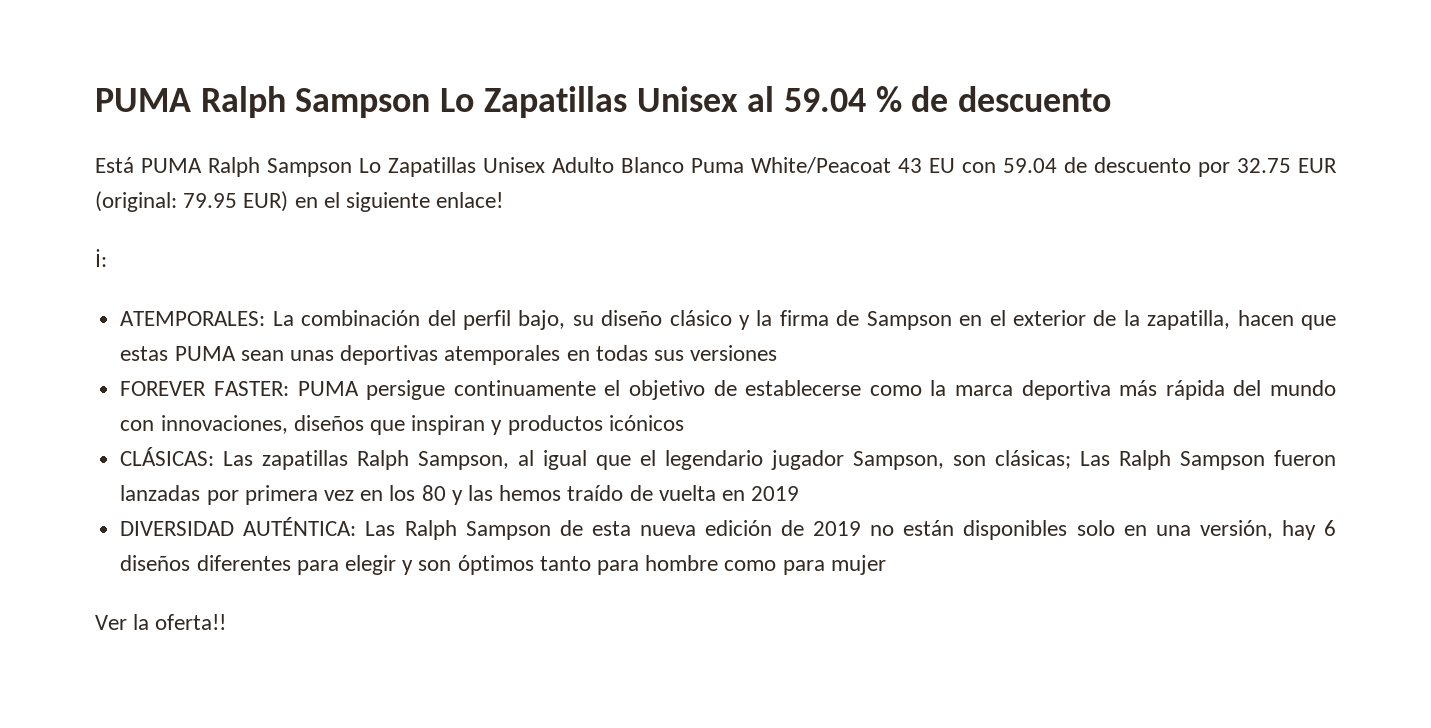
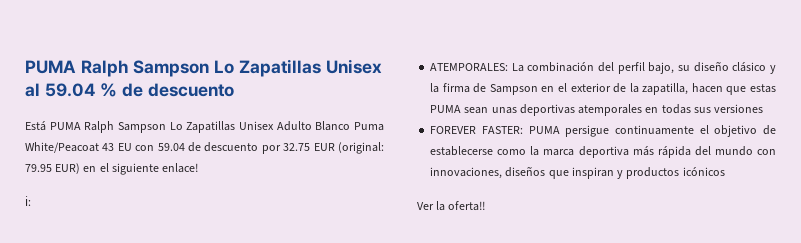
- CLÁSICAS: Las zapatillas Ralph Sampson, al igual que el legendario jugador Sampson, son clásicas; Las Ralph Sampson fueron lanzadas por primera vez en los 80 y las hemos traído de vuelta en 2019
- DIVERSIDAD AUTÉNTICA: Las Ralph Sampson de esta nueva edición de 2019 no están disponibles solo en una versión, hay 6 diseños diferentes para elegir y son óptimos tanto para hombre como para mujer

